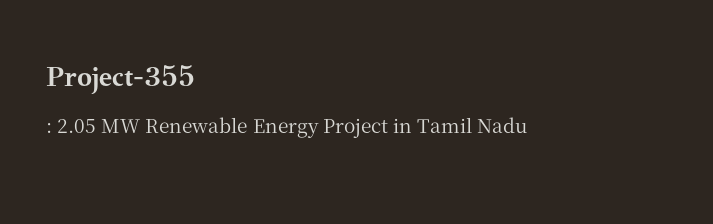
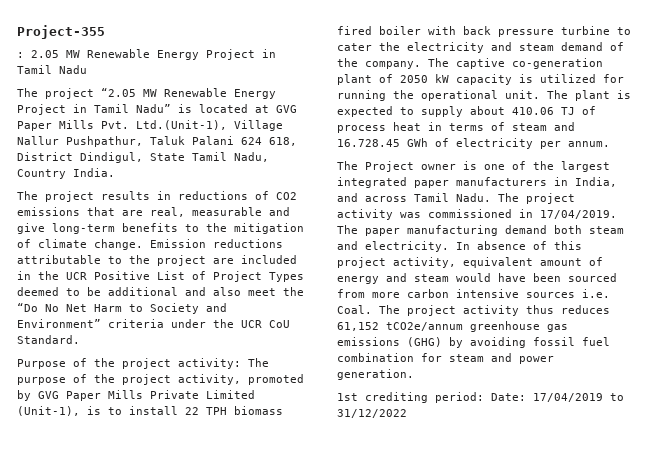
+ The project “2.05 MW Renewable Energy Project in Tamil Nadu” is located at GVG Paper Mills Pvt. Ltd.(Unit-1), Village Nallur Pushpathur, Taluk Palani 624 618, District Dindigul, State Tamil Nadu, Country India.
+ The project results in reductions of CO2 emissions that are real, measurable and give long-term benefits to the mitigation of climate change. Emission reductions attributable to the project are included in the UCR Positive List of Project Types deemed to be additional and also meet the “Do No Net Harm to Society and Environment” criteria under the UCR CoU Standard.
+ Purpose of the project activity: The purpose of the project activity, promoted by GVG Paper Mills Private Limited (Unit-1), is to install 22 TPH biomass fired boiler with back pressure turbine to cater the electricity and steam demand of the company. The captive co-generation plant of 2050 kW capacity is utilized for running the operational unit. The plant is expected to supply about 410.06 TJ of process heat in terms of steam and 16.728.45 GWh of electricity per annum.
+ The Project owner is one of the largest integrated paper manufacturers in India, and across Tamil Nadu. The project activity was commissioned in 17/04/2019. The paper manufacturing demand both steam and electricity. In absence of this project activity, equivalent amount of energy and steam would have been sourced from more carbon intensive sources i.e. Coal. The project activity thus reduces 61,152 tCO2e/annum greenhouse gas emissions (GHG) by avoiding fossil fuel combination for steam and power generation.
+ 1st crediting period: Date: 17/04/2019 to 31/12/2022

